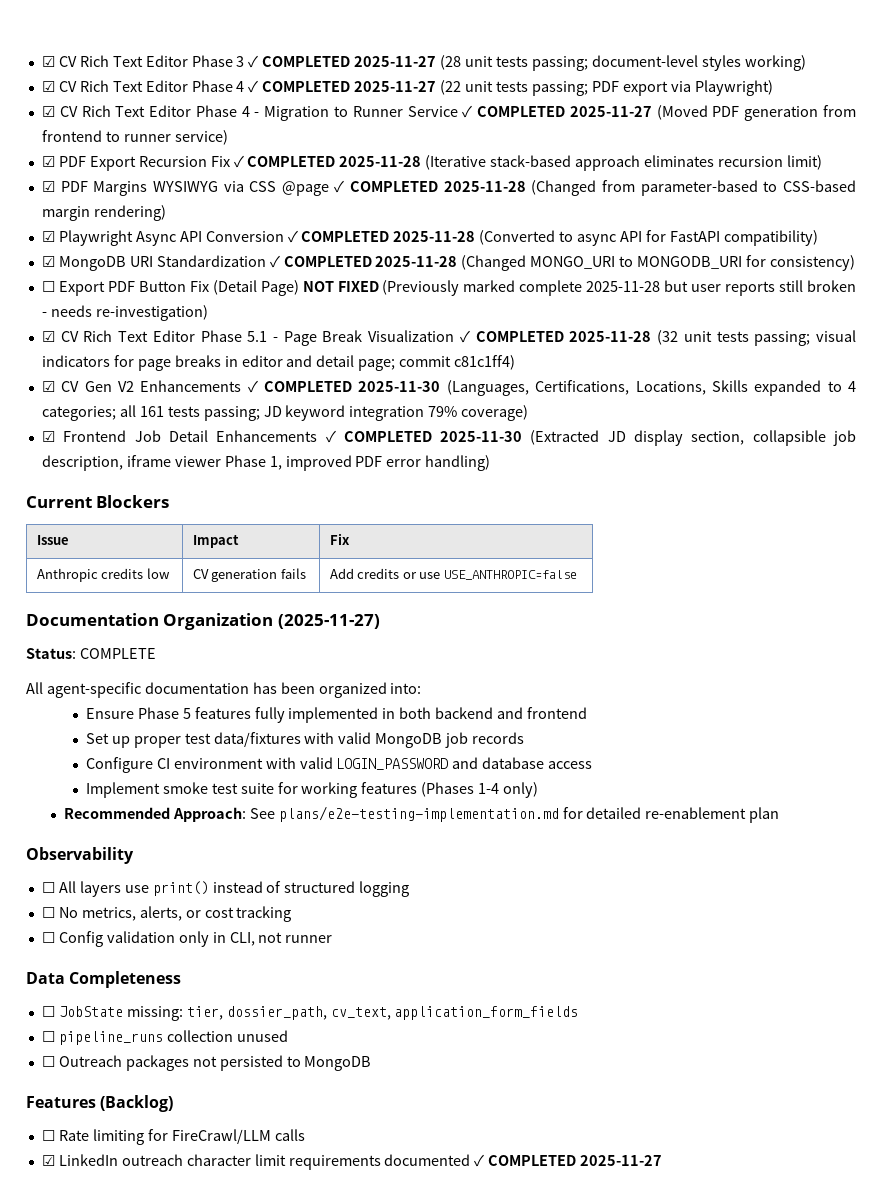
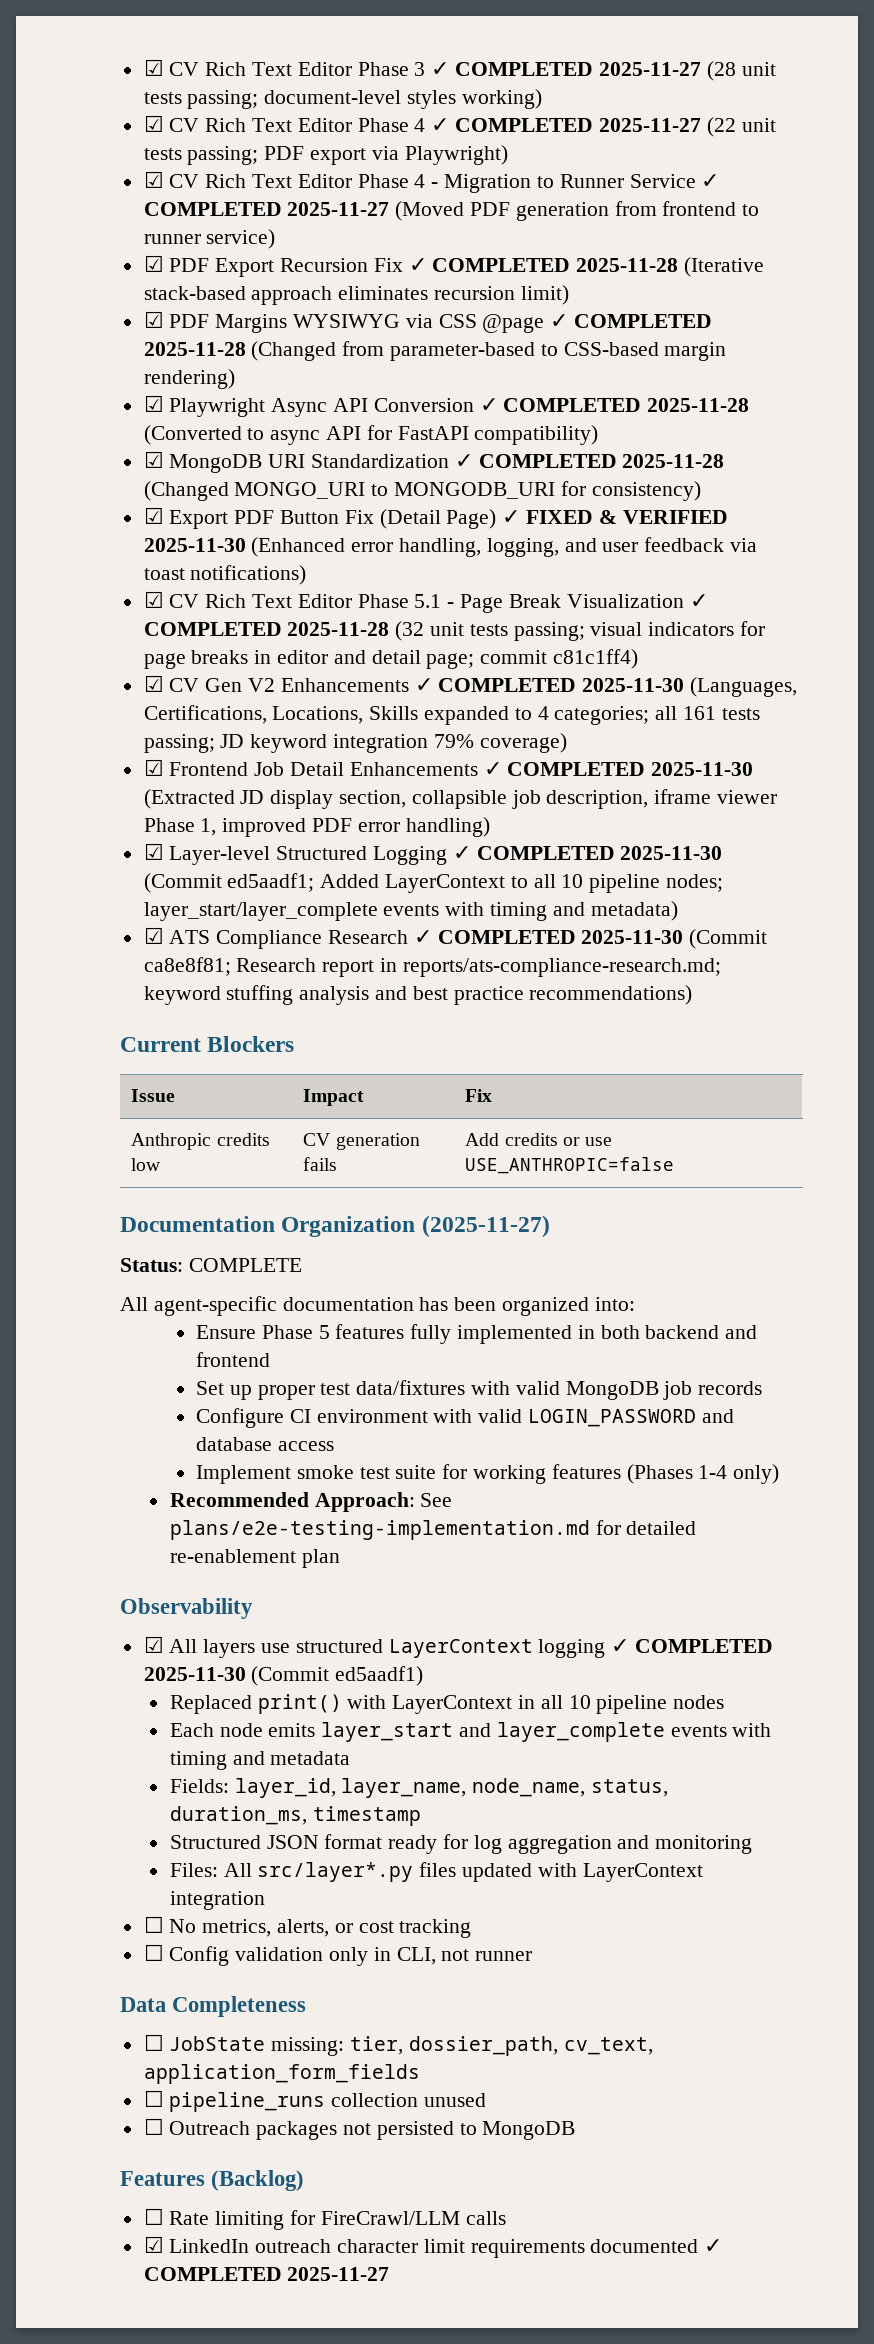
- ☐ Export PDF Button Fix (Detail Page) NOT FIXED (Previously marked complete 2025-11-28 but user reports still broken - needs re-investigation)
+ ☑ Export PDF Button Fix (Detail Page) ✓ FIXED & VERIFIED 2025-11-30 (Enhanced error handling, logging, and user feedback via toast notifications)
+ ☑ Layer-level Structured Logging ✓ COMPLETED 2025-11-30 (Commit ed5aadf1; Added LayerContext to all 10 pipeline nodes; layer_start/layer_complete events with timing and metadata)
+ ☑ ATS Compliance Research ✓ COMPLETED 2025-11-30 (Commit ca8e8f81; Research report in reports/ats-compliance-research.md; keyword stuffing analysis and best practice recommendations)
- ☐ All layers use print() instead of structured logging
+ ☑ All layers use structured LayerContext logging ✓ COMPLETED 2025-11-30 (Commit ed5aadf1)
+ Replaced print() with LayerContext in all 10 pipeline nodes
+ Each node emits layer_start and layer_complete events with timing and metadata
+ Fields: layer_id, layer_name, node_name, status, duration_ms, timestamp
+ Structured JSON format ready for log aggregation and monitoring
+ Files: All src/layer*.py files updated with LayerContext integration

